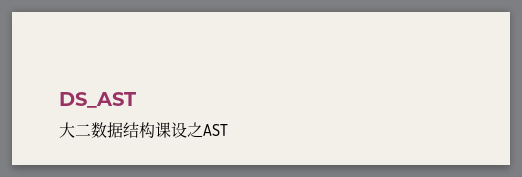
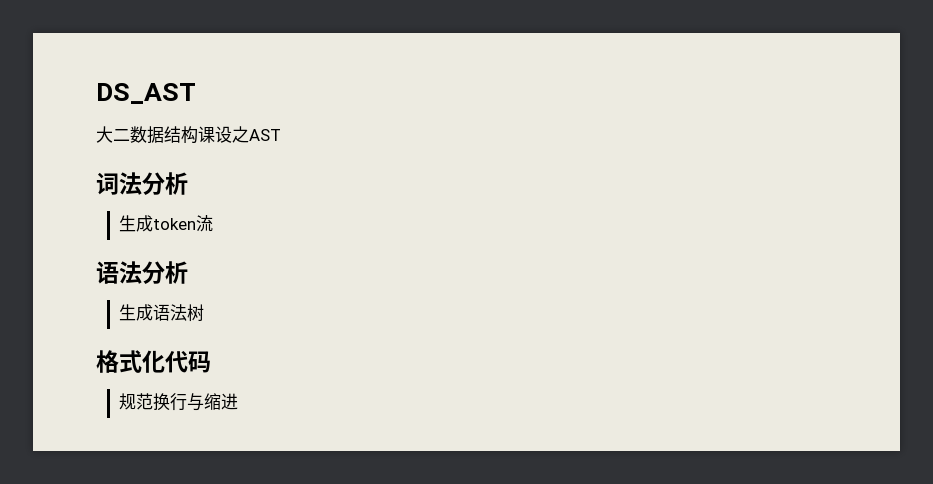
+ 词法分析
+ 生成token流
+ 语法分析
+ 生成语法树
+ 格式化代码
+ 规范换行与缩进

